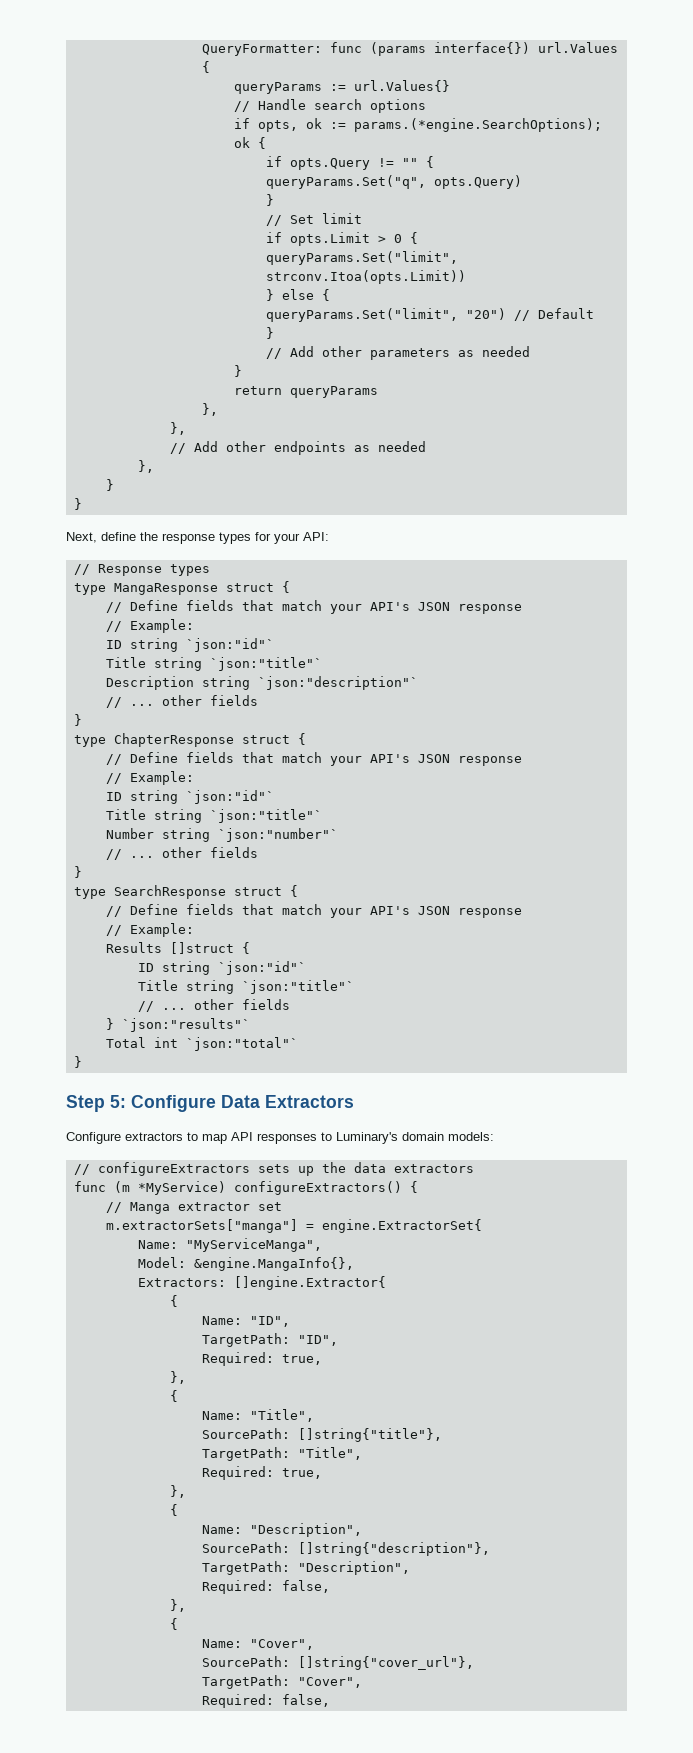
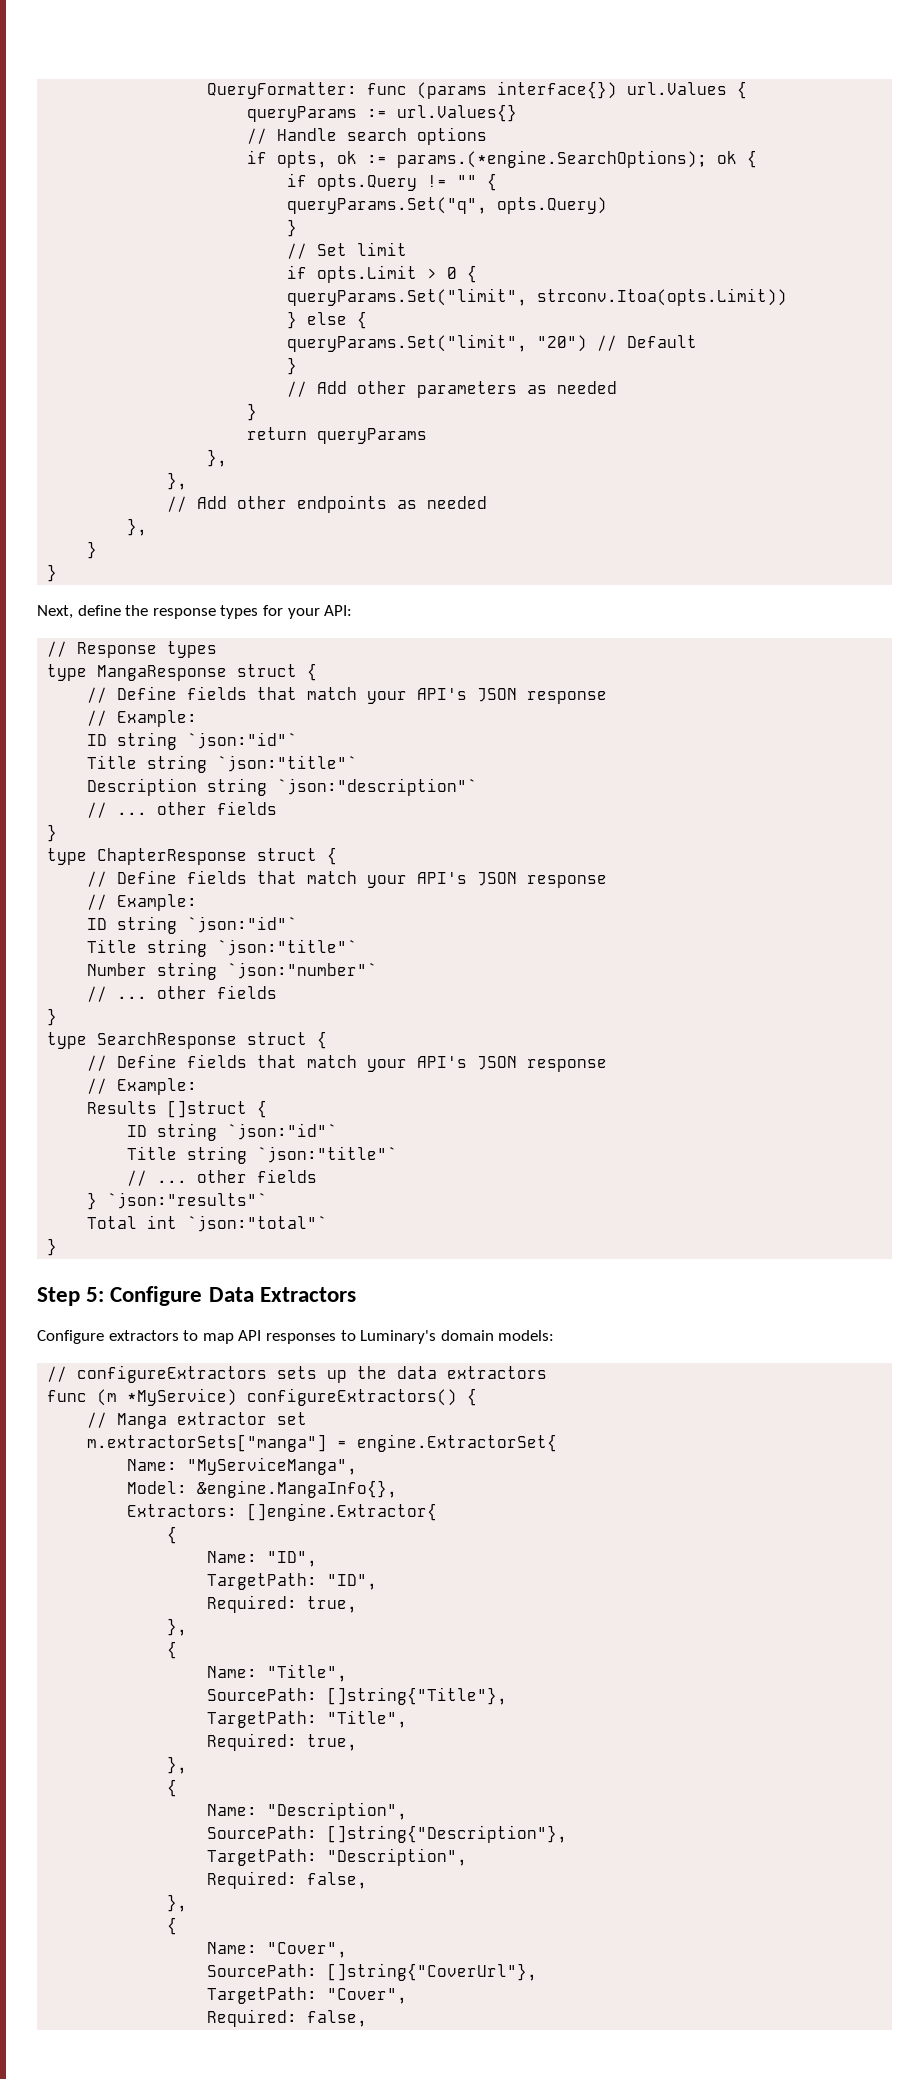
- SourcePath: []string{"title"},
+ SourcePath: []string{"Title"},
- SourcePath: []string{"description"},
+ SourcePath: []string{"Description"},
- SourcePath: []string{"cover_url"},
+ SourcePath: []string{"CoverUrl"},

